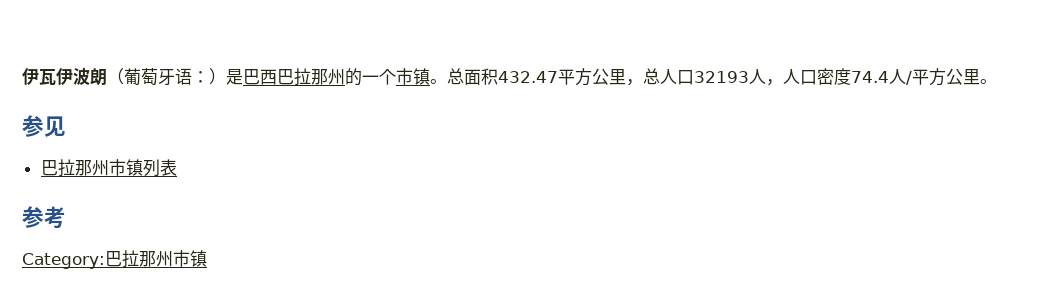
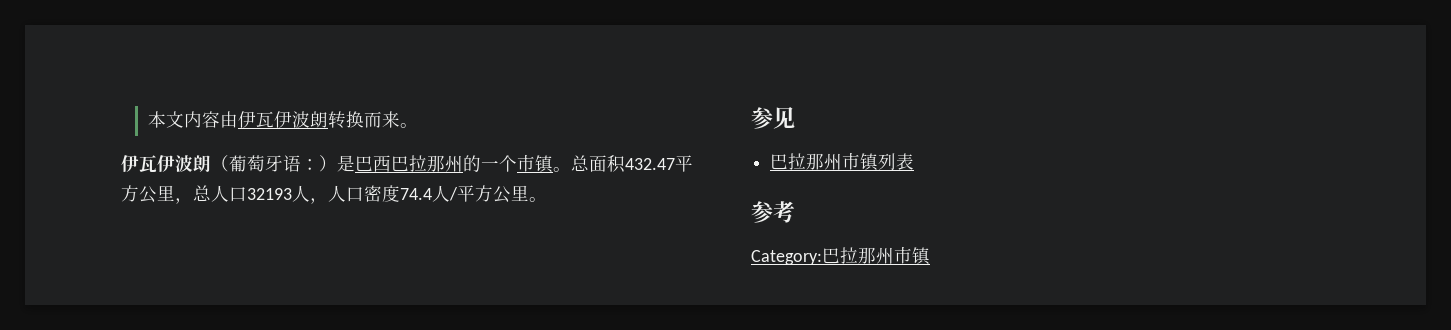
+ 本文内容由伊瓦伊波朗转换而来。

